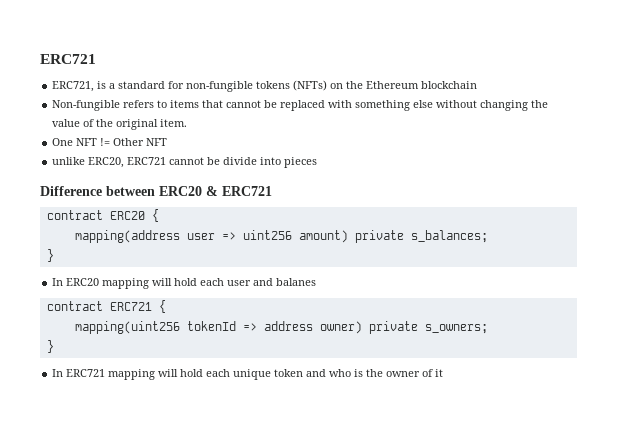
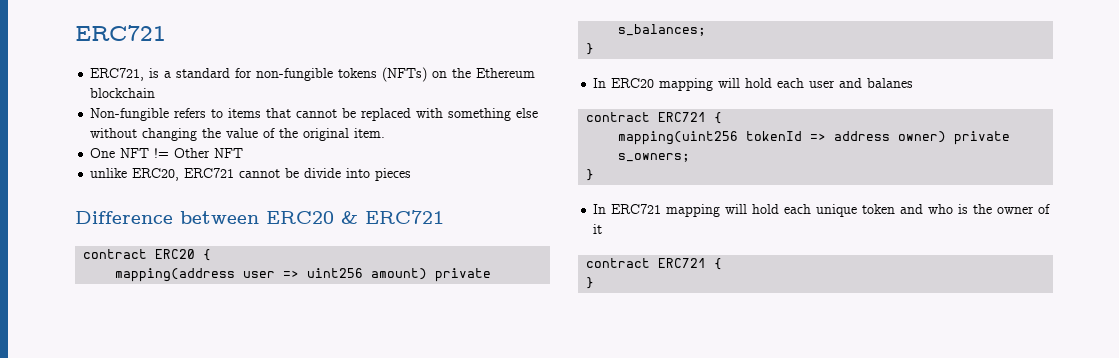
  In ERC721 mapping will hold each unique token and who is the owner of it
+ contract ERC721 {
+ }

